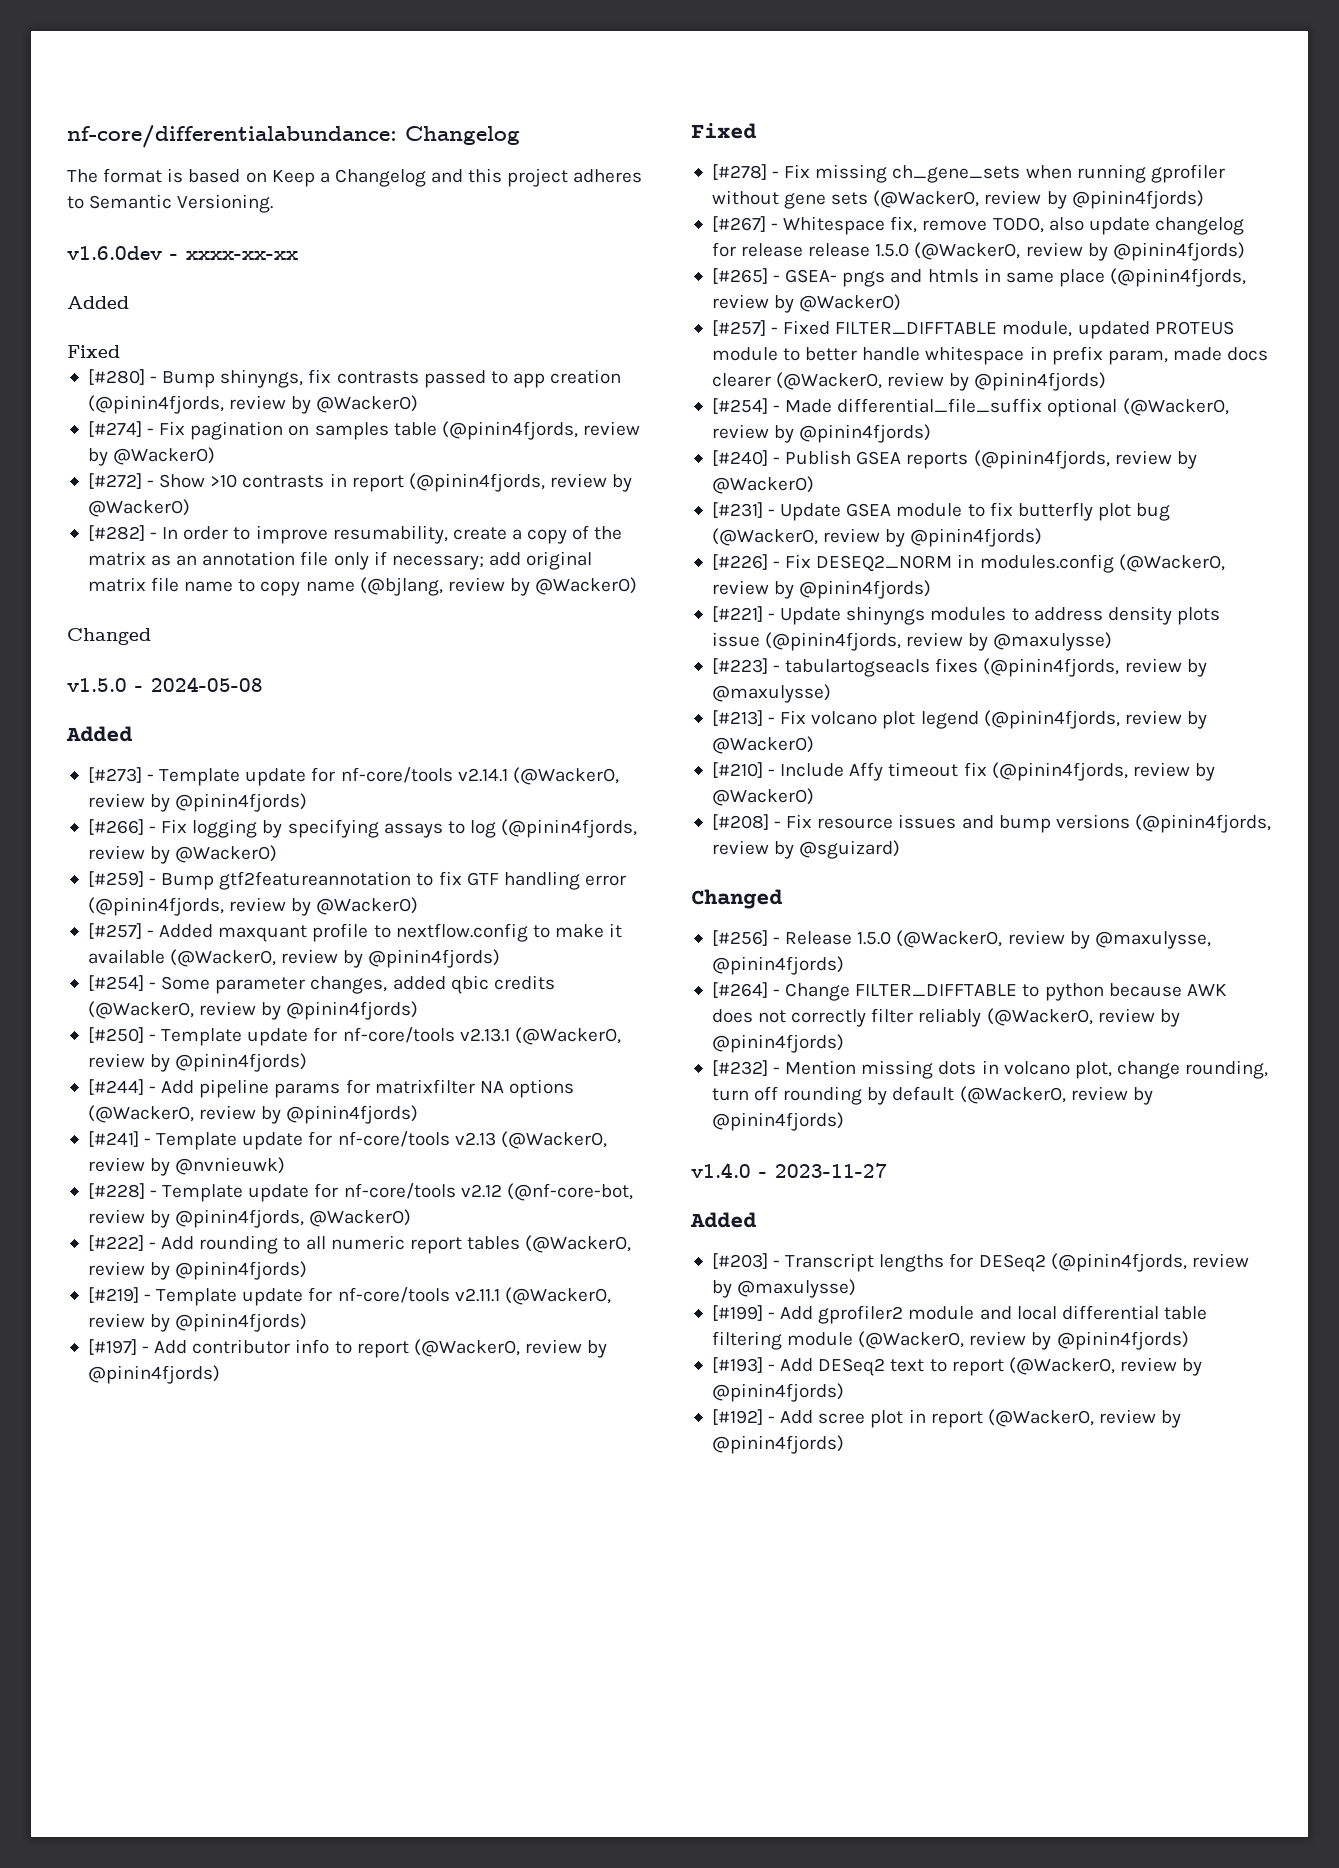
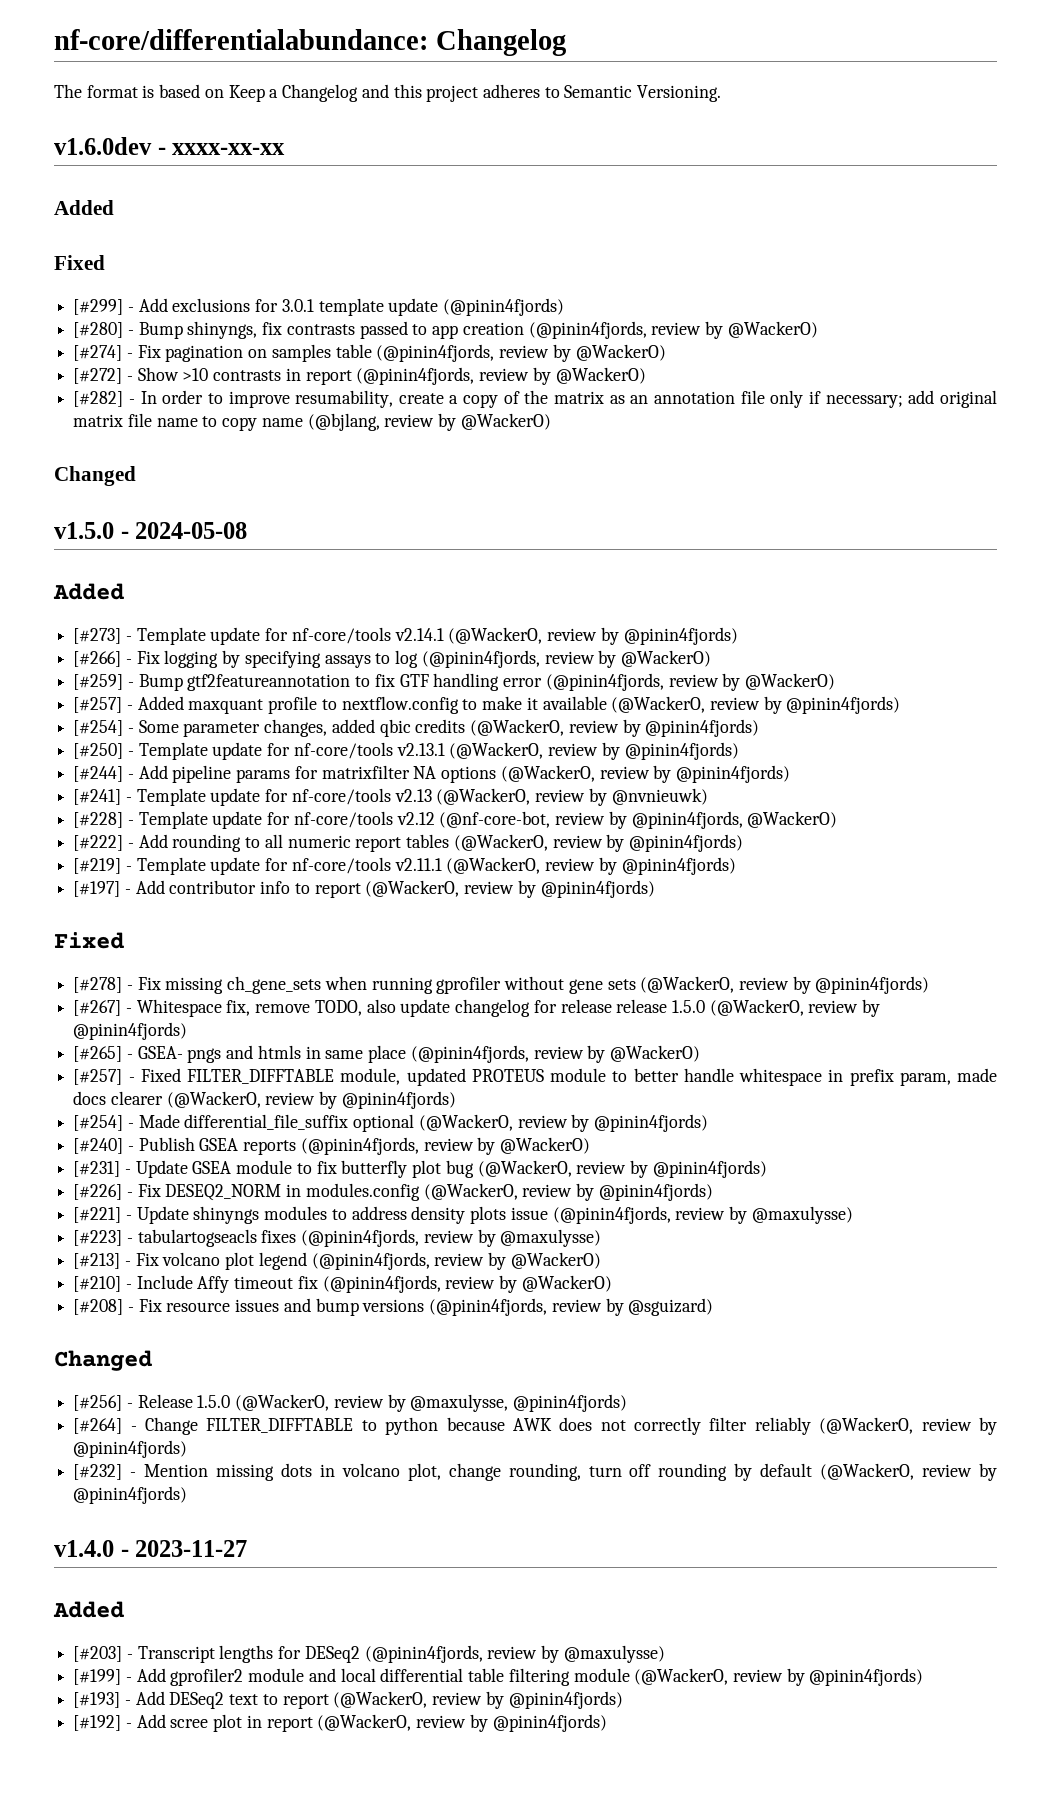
+ [#299] - Add exclusions for 3.0.1 template update (@pinin4fjords)

